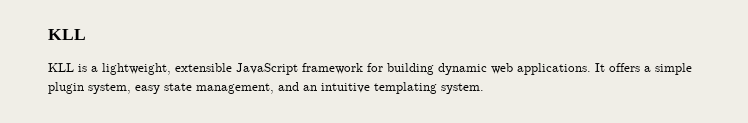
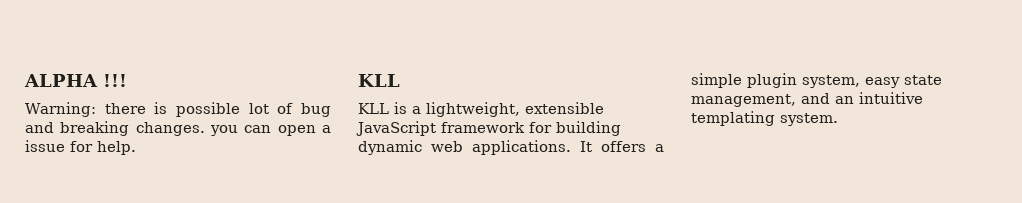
+ ALPHA !!!
+ Warning: there is possible lot of bug and breaking changes. you can open a issue for help.

